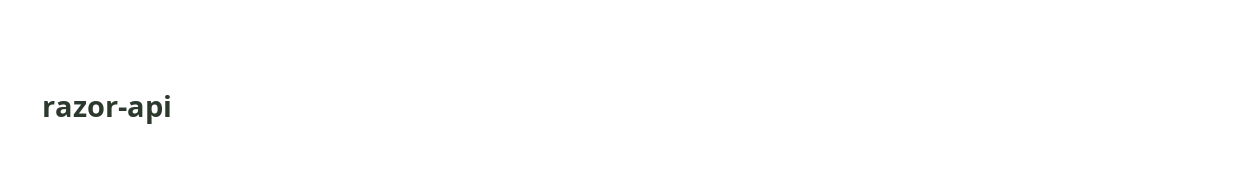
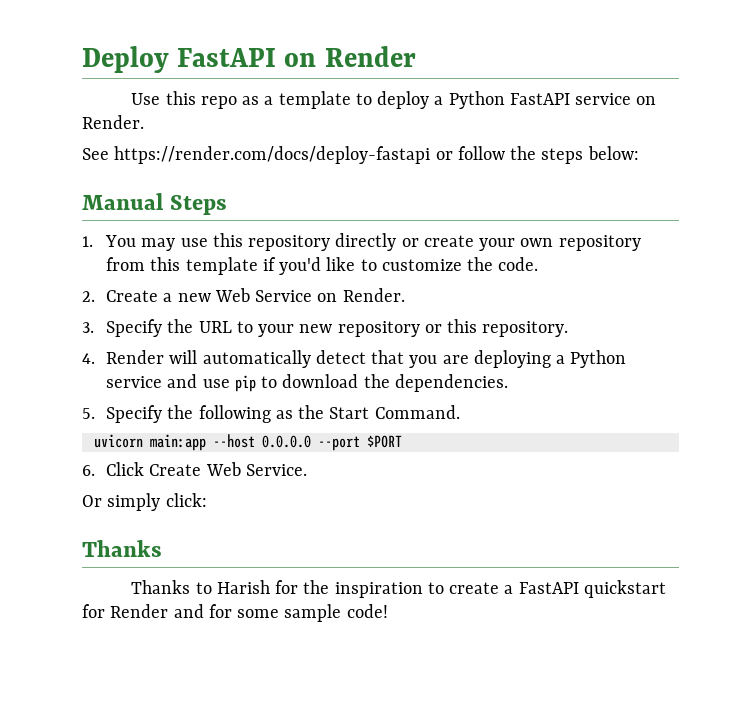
- razor-api
+ Deploy FastAPI on Render
+ Use this repo as a template to deploy a Python FastAPI service on Render.
+ See https://render.com/docs/deploy-fastapi or follow the steps below:
+ Manual Steps
+ 1. You may use this repository directly or create your own repository from this template if you'd like to customize the code.
+ 2. Create a new Web Service on Render.
+ 3. Specify the URL to your new repository or this repository.
+ 4. Render will automatically detect that you are deploying a Python service and use pip to download the dependencies.
+ 5. Specify the following as the Start Command.
+ uvicorn main:app --host 0.0.0.0 --port $PORT
+ 6. Click Create Web Service.
+ Or simply click:
+ Thanks
+ Thanks to Harish for the inspiration to create a FastAPI quickstart for Render and for some sample code!

